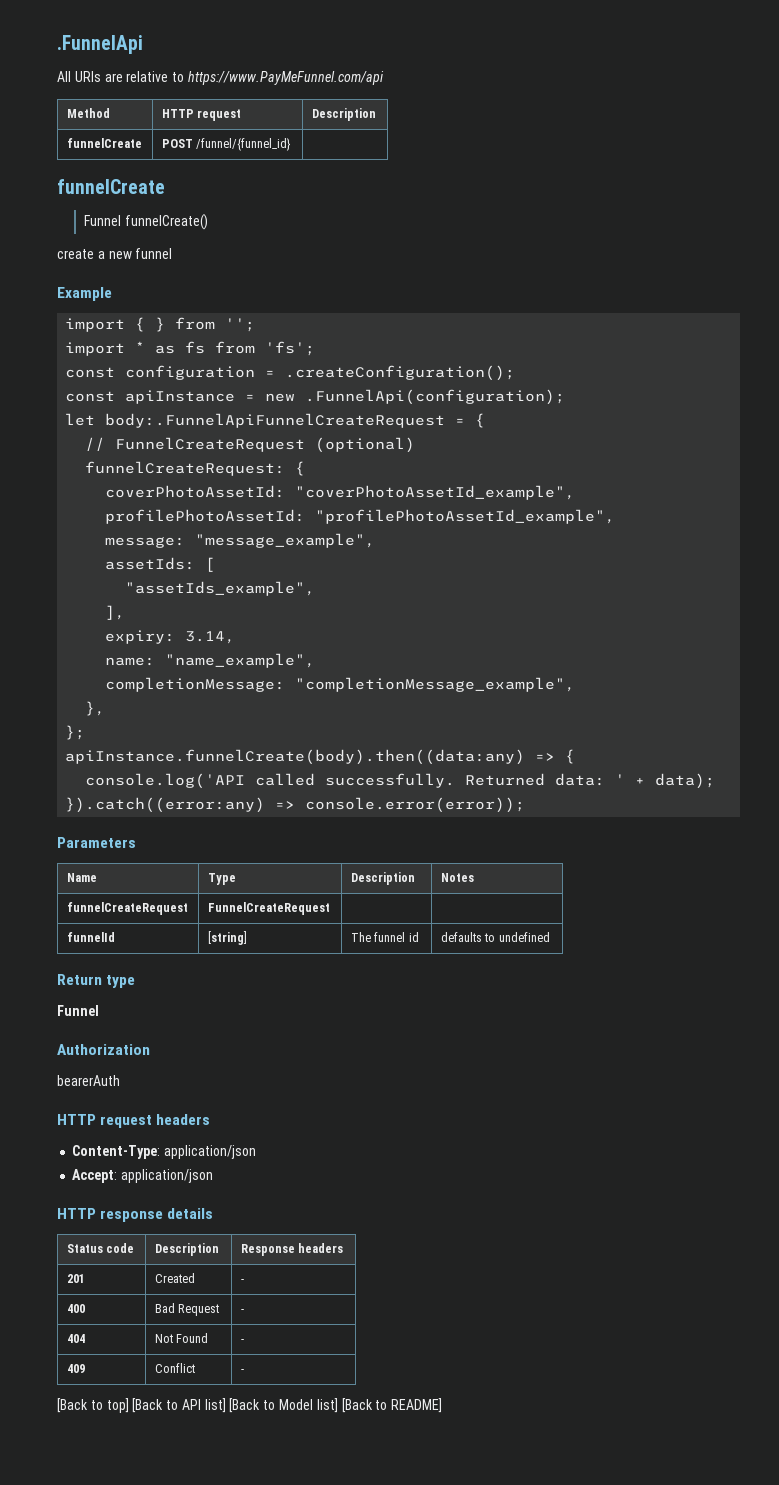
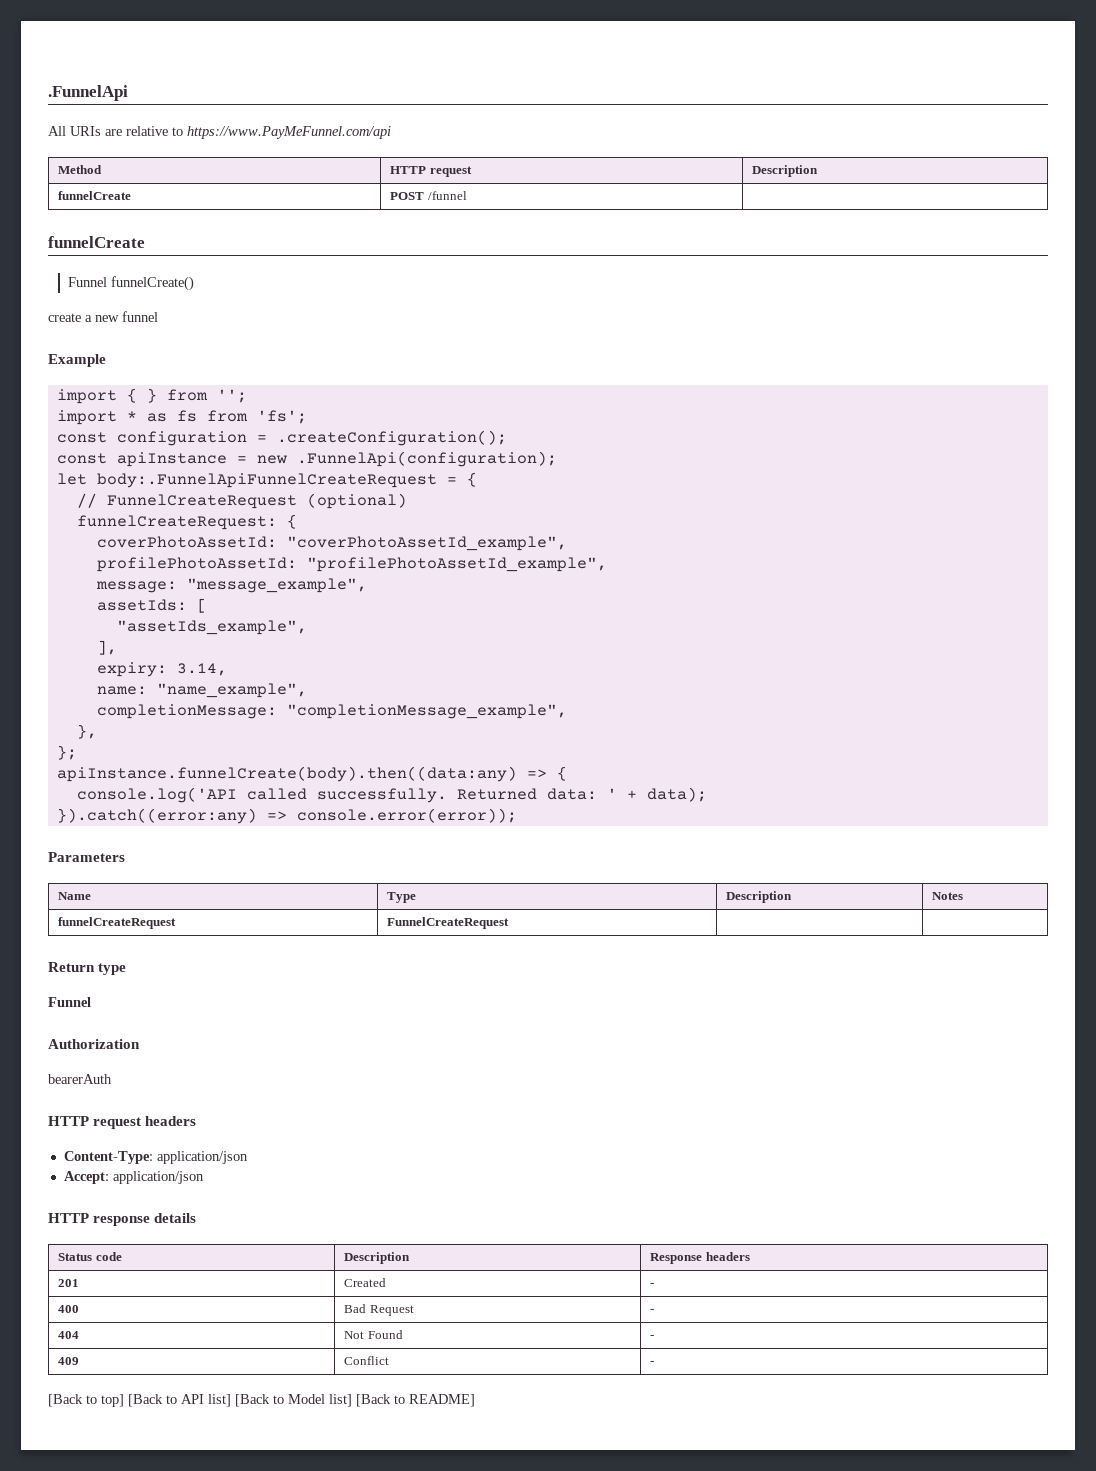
- funnelCreate | POST /funnel/{funnel_id} |
+ funnelCreate | POST /funnel |
- funnelId | [string] | The funnel id | defaults to undefined

